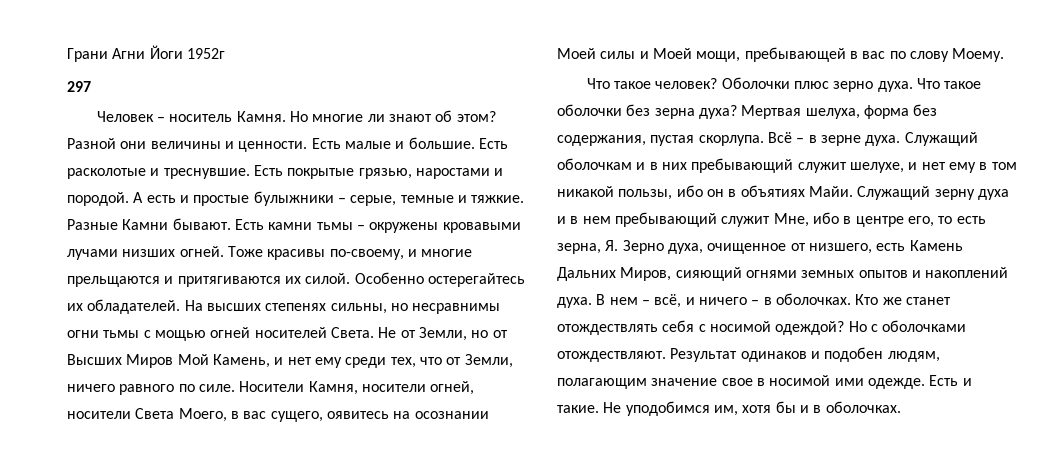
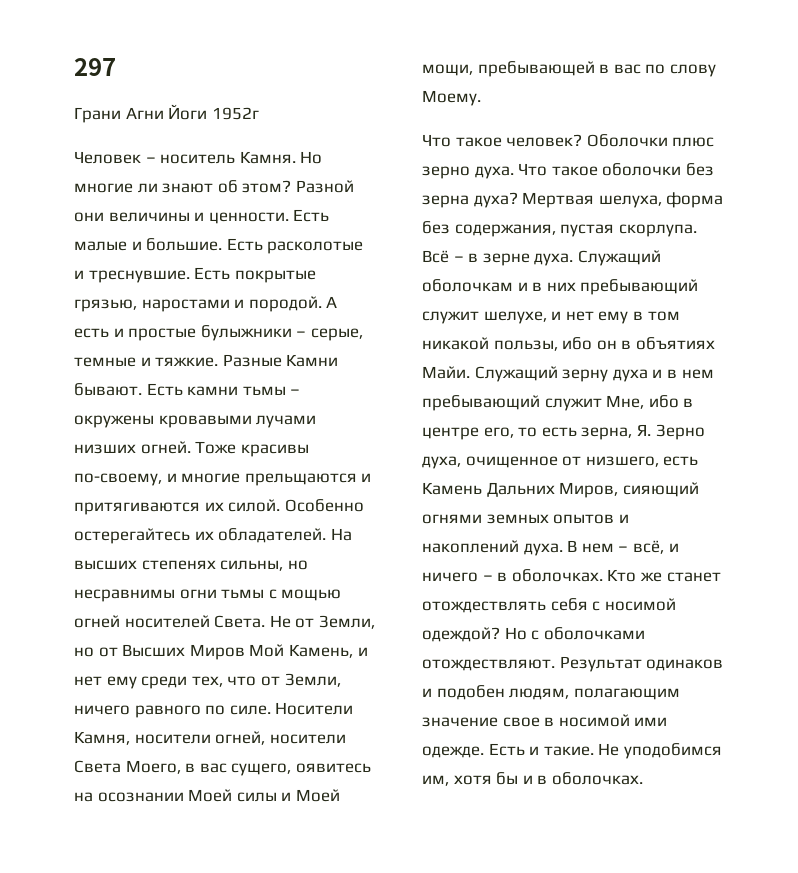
+ 297
- 297

